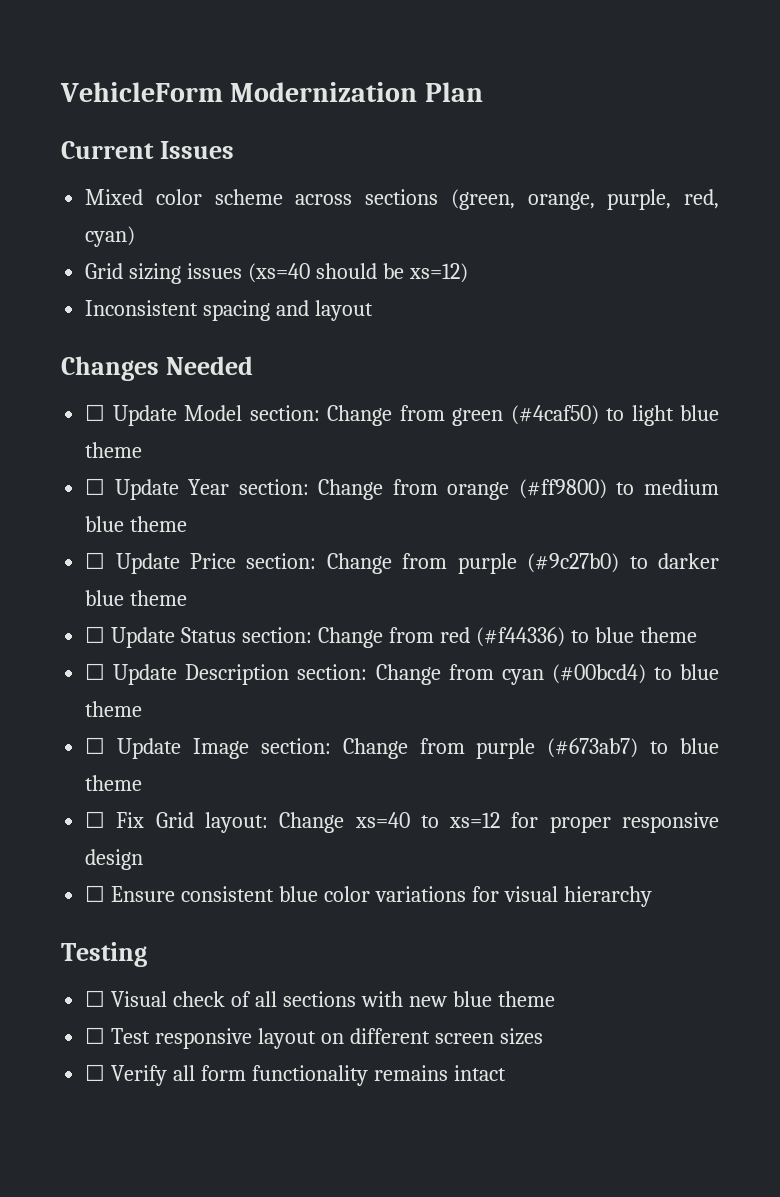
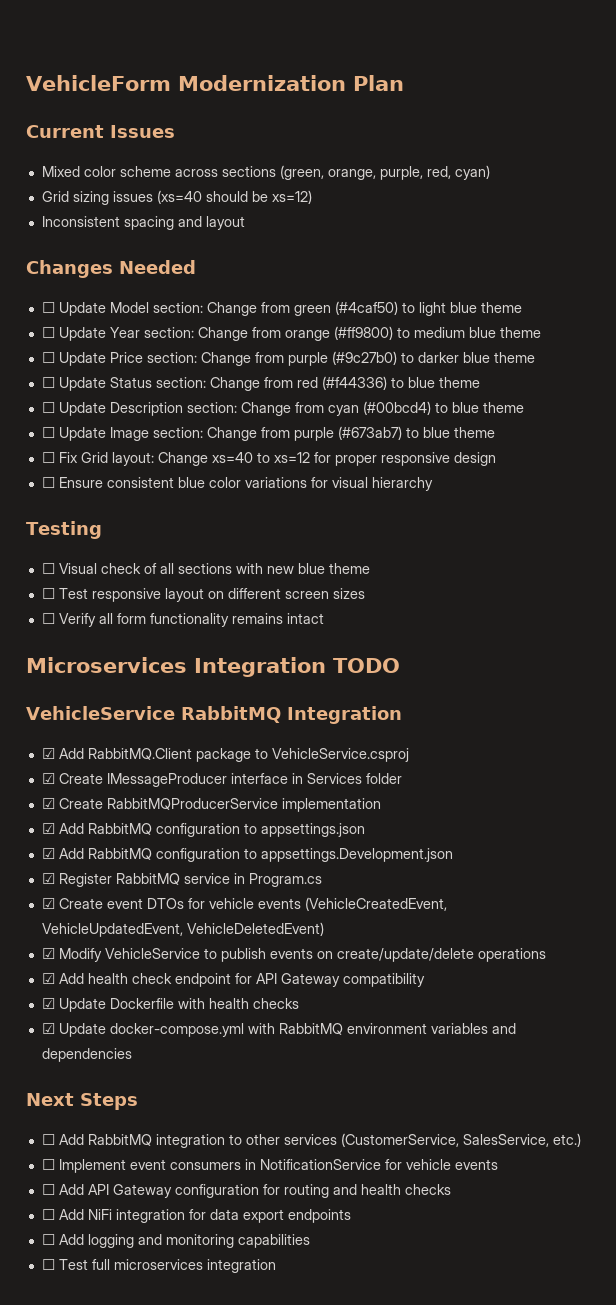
+ Microservices Integration TODO
+ VehicleService RabbitMQ Integration
+ ☑ Add RabbitMQ.Client package to VehicleService.csproj
+ ☑ Create IMessageProducer interface in Services folder
+ ☑ Create RabbitMQProducerService implementation
+ ☑ Add RabbitMQ configuration to appsettings.json
+ ☑ Add RabbitMQ configuration to appsettings.Development.json
+ ☑ Register RabbitMQ service in Program.cs
+ ☑ Create event DTOs for vehicle events (VehicleCreatedEvent, VehicleUpdatedEvent, VehicleDeletedEvent)
+ ☑ Modify VehicleService to publish events on create/update/delete operations
+ ☑ Add health check endpoint for API Gateway compatibility
+ ☑ Update Dockerfile with health checks
+ ☑ Update docker-compose.yml with RabbitMQ environment variables and dependencies
+ Next Steps
+ ☐ Add RabbitMQ integration to other services (CustomerService, SalesService, etc.)
+ ☐ Implement event consumers in NotificationService for vehicle events
+ ☐ Add API Gateway configuration for routing and health checks
+ ☐ Add NiFi integration for data export endpoints
+ ☐ Add logging and monitoring capabilities
+ ☐ Test full microservices integration

